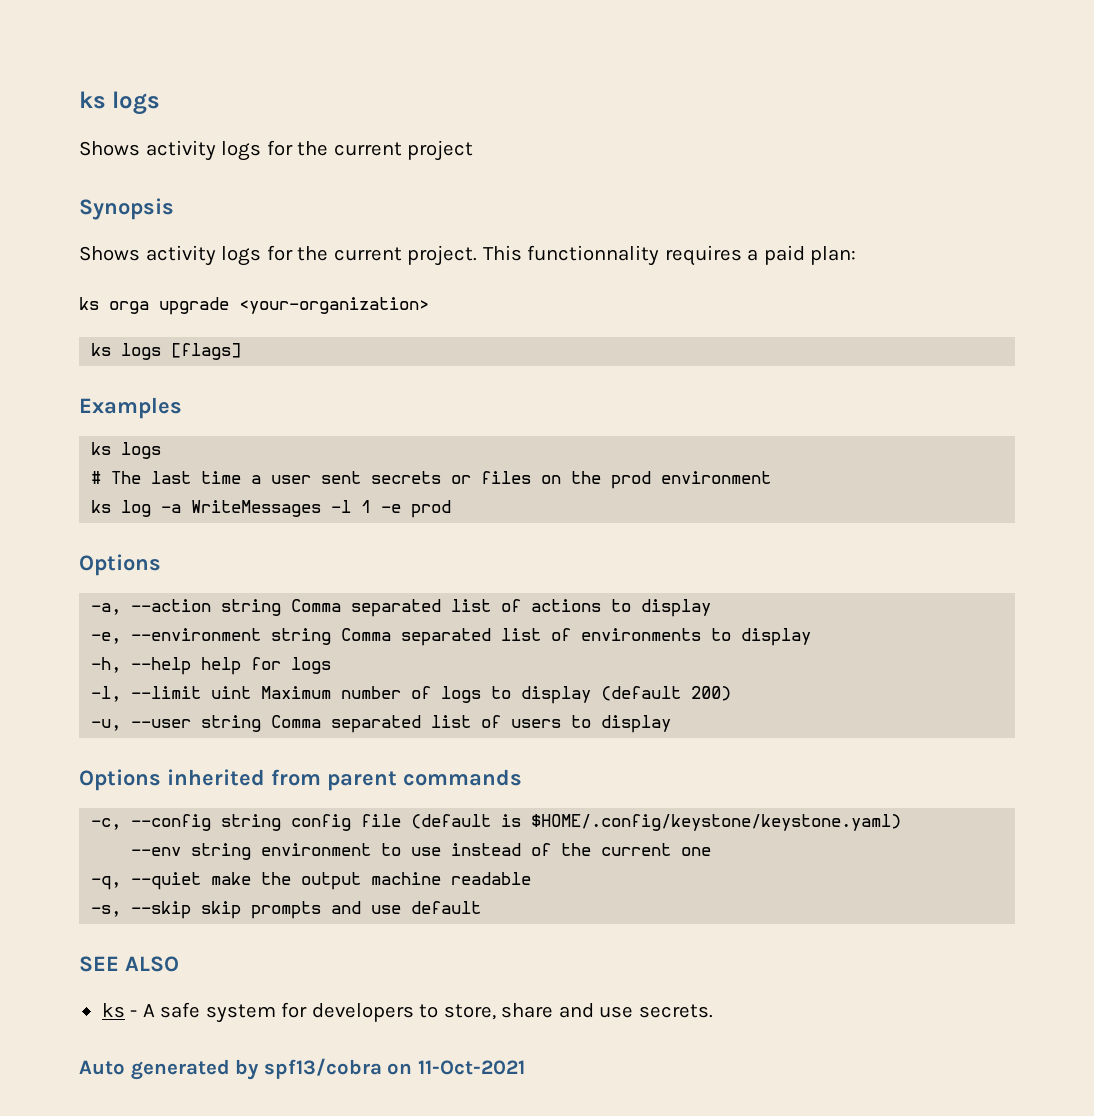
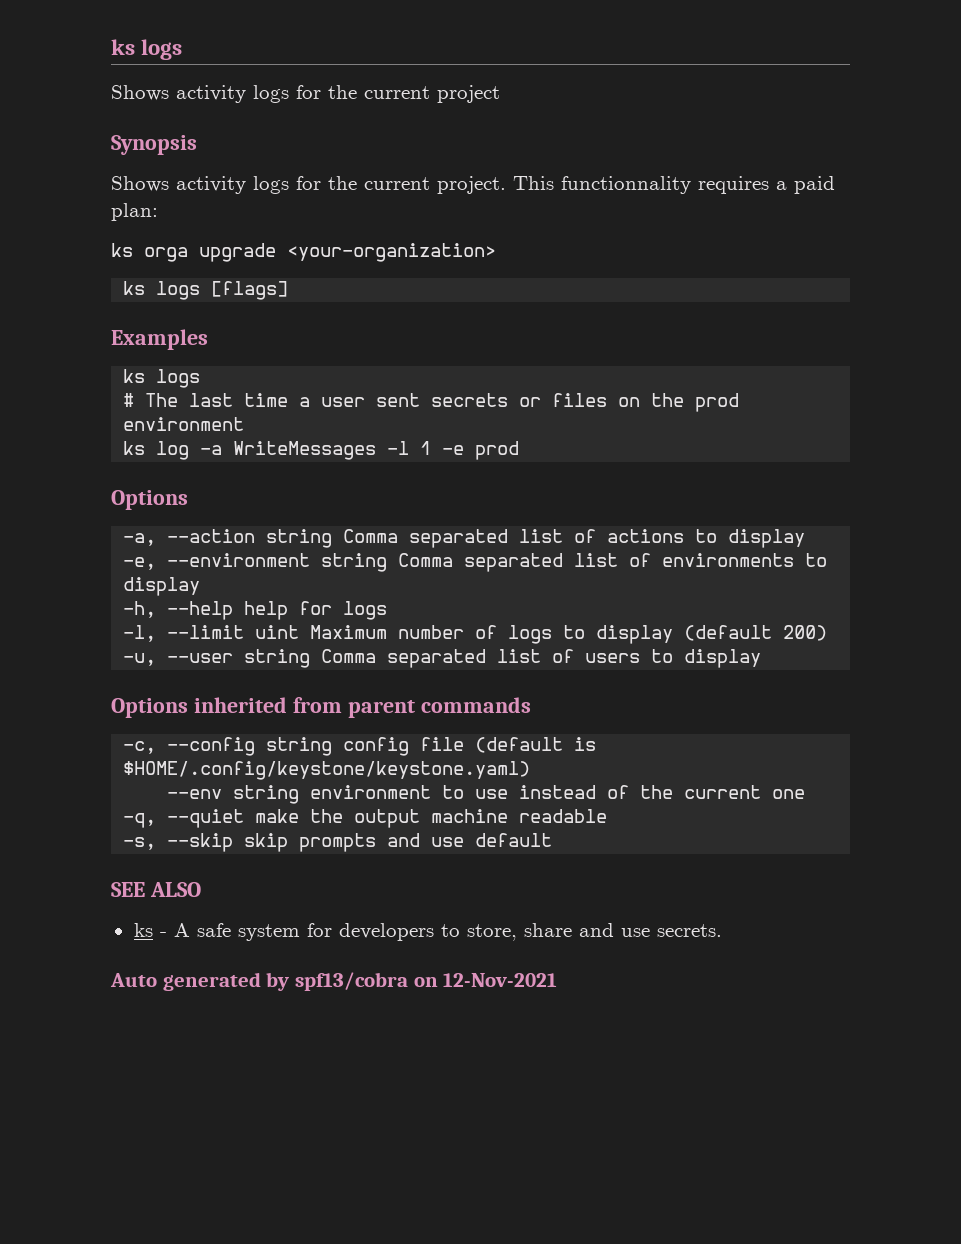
- Auto generated by spf13/cobra on 11-Oct-2021
+ Auto generated by spf13/cobra on 12-Nov-2021

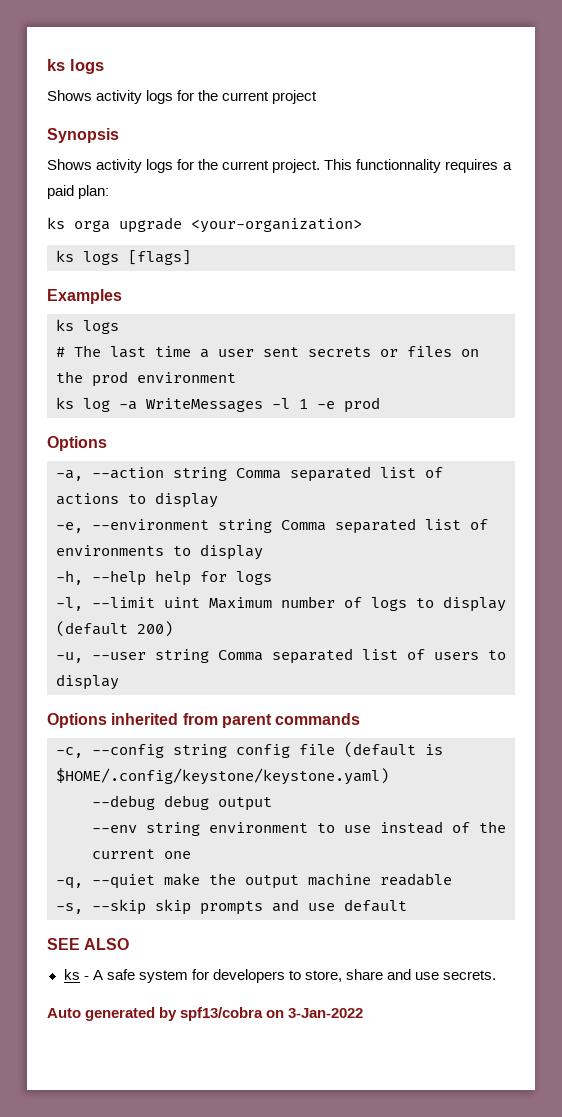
+ --debug debug output
- Auto generated by spf13/cobra on 12-Nov-2021
+ Auto generated by spf13/cobra on 3-Jan-2022

